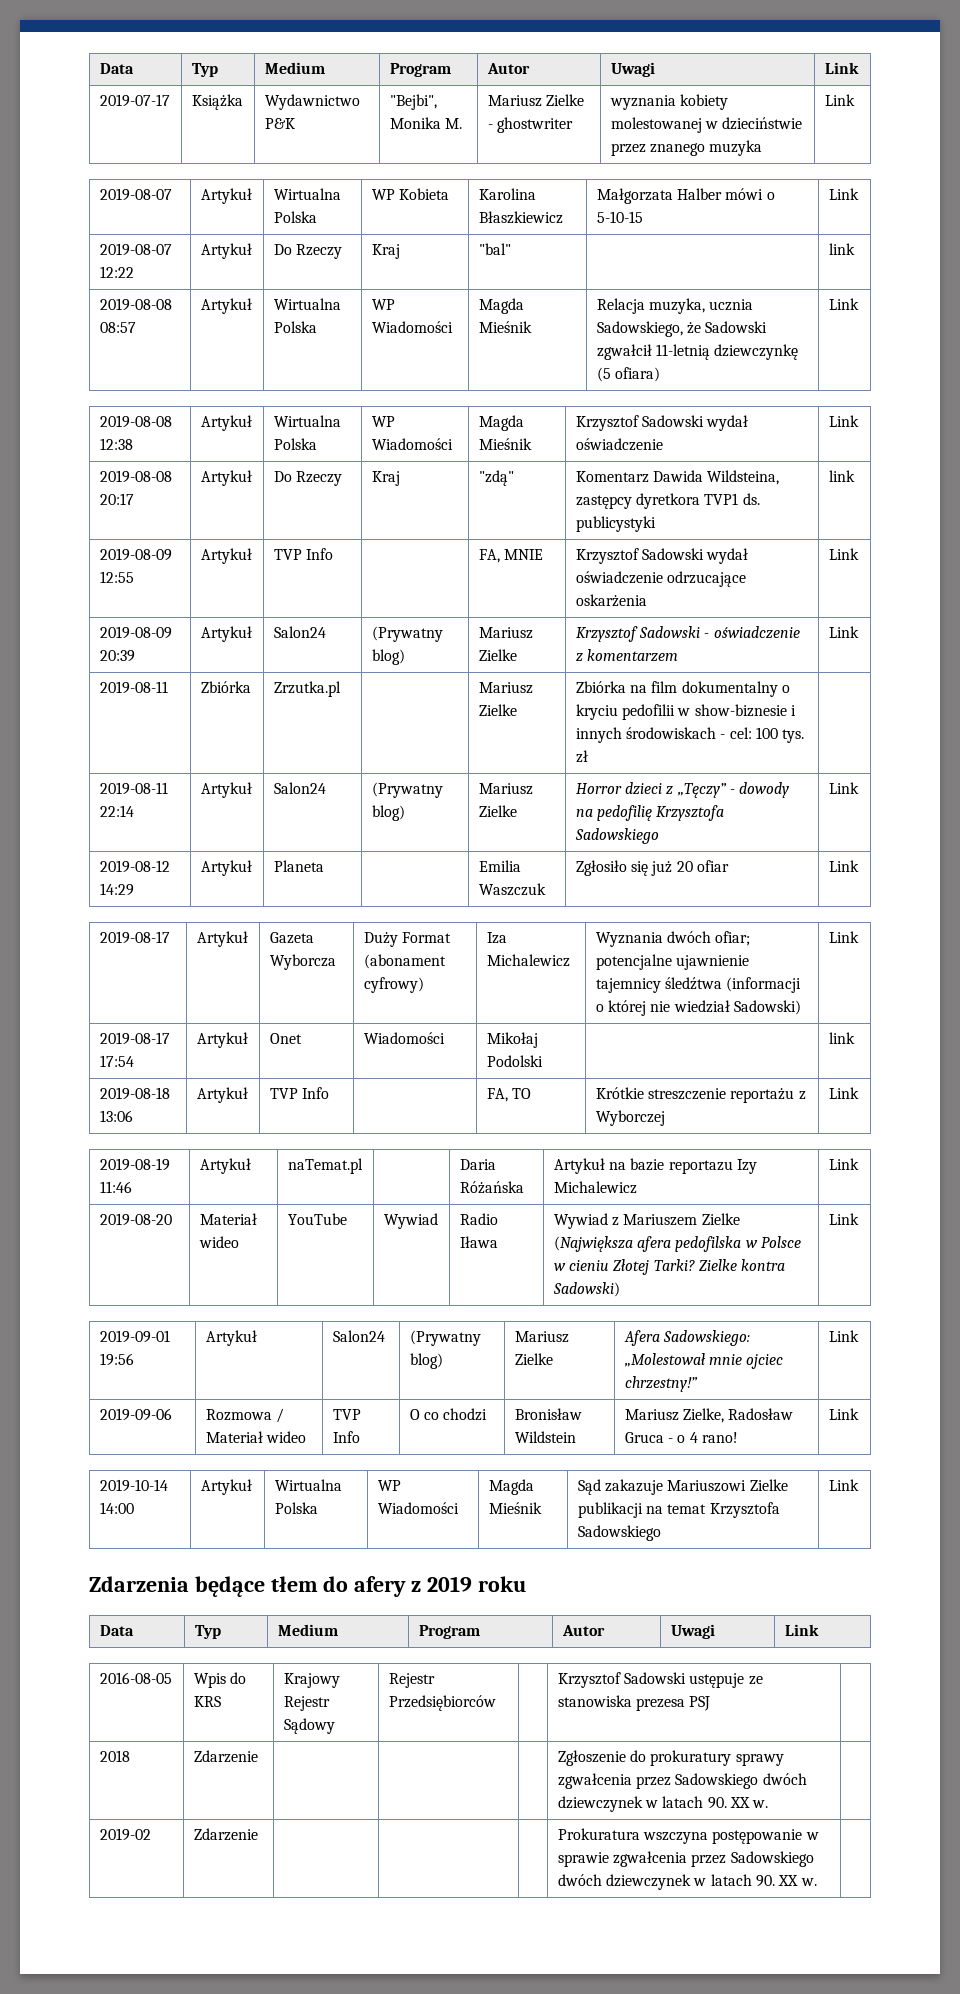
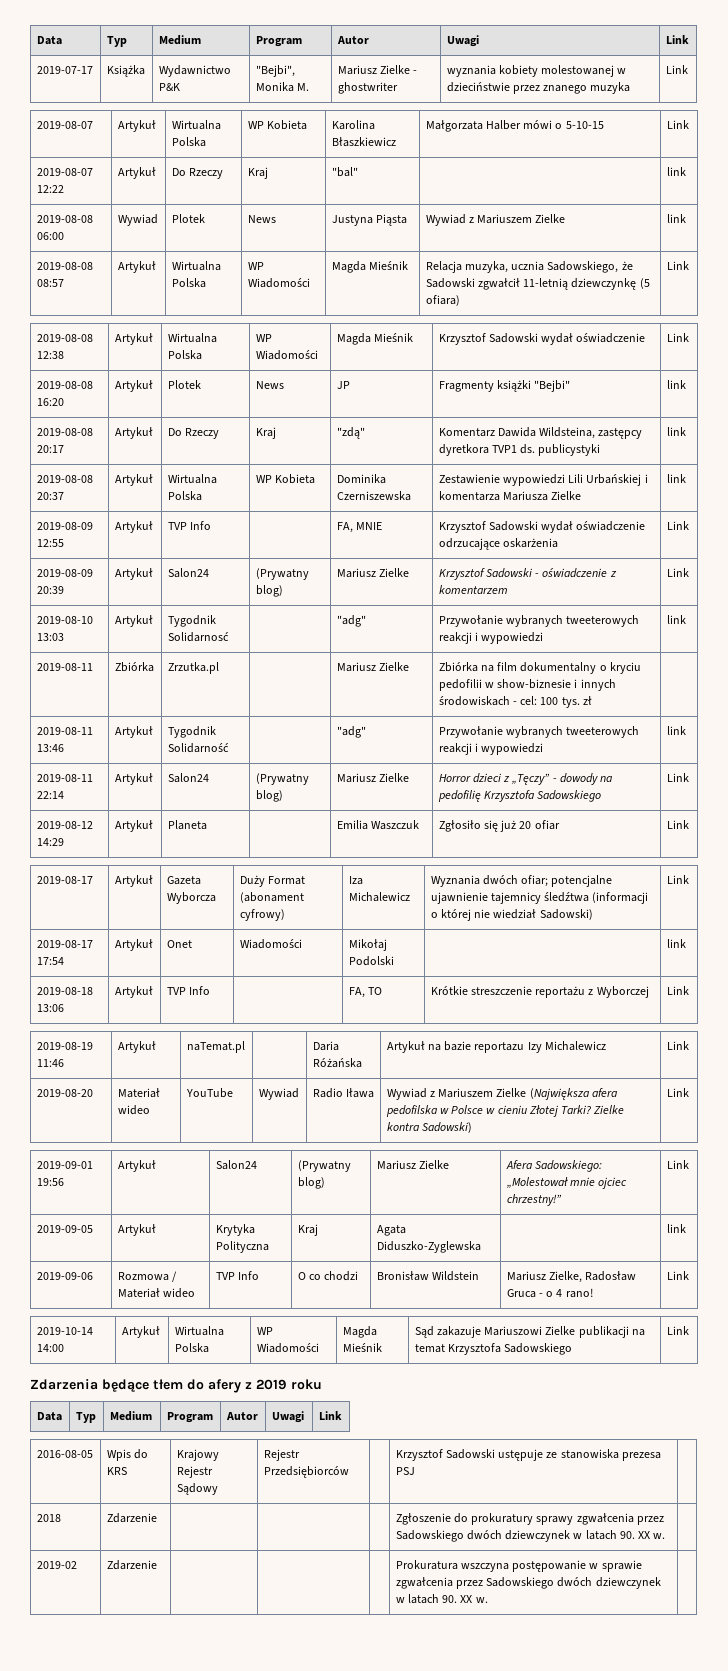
+ 2019-08-08 06:00 | Wywiad | Plotek | News | Justyna Piąsta | Wywiad z Mariuszem Zielke | link
+ 2019-08-08 16:20 | Artykuł | Plotek | News | JP | Fragmenty książki "Bejbi" | link
+ 2019-08-08 20:37 | Artykuł | Wirtualna Polska | WP Kobieta | Dominika Czerniszewska | Zestawienie wypowiedzi Lili Urbańskiej i komentarza Mariusza Zielke | link
+ 2019-08-10 13:03 | Artykuł | Tygodnik Solidarnosć | | "adg" | Przywołanie wybranych tweeterowych reakcji i wypowiedzi | link
+ 2019-08-11 13:46 | Artykuł | Tygodnik Solidarność | | "adg" | Przywołanie wybranych tweeterowych reakcji i wypowiedzi | link
+ 2019-09-05 | Artykuł | Krytyka Polityczna | Kraj | Agata Diduszko-Zyglewska | | link

